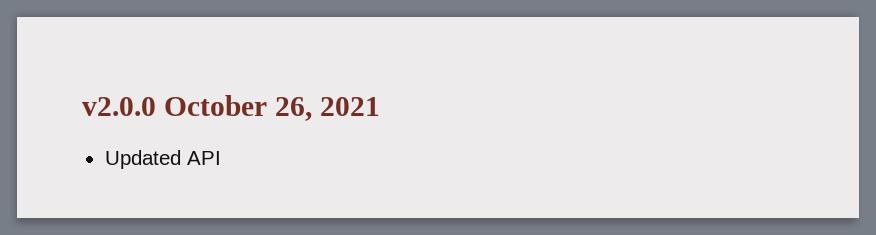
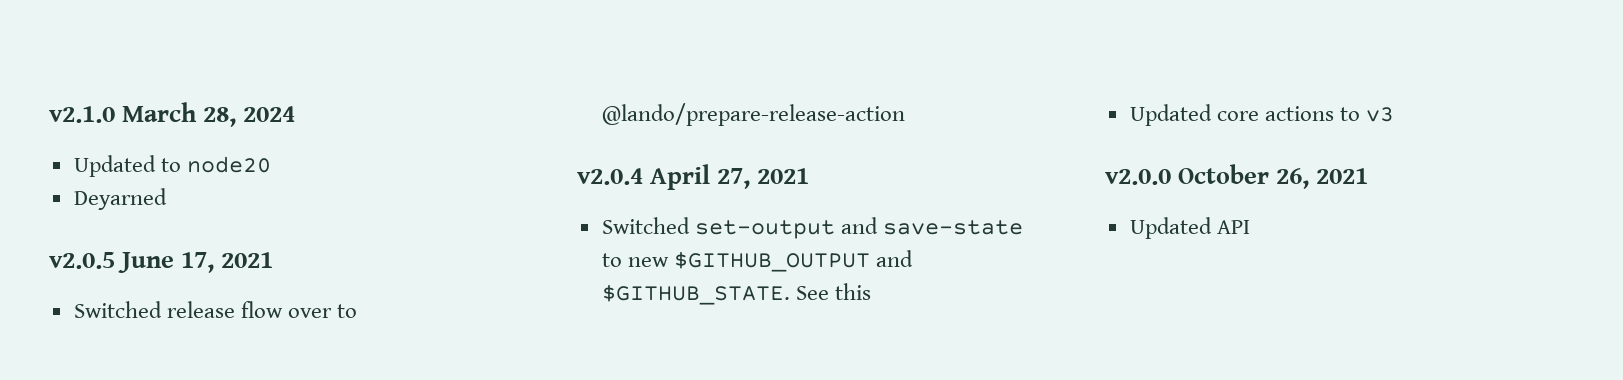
+ v2.1.0 March 28, 2024
+ Updated to node20
+ Deyarned
+ v2.0.5 June 17, 2021
+ Switched release flow over to @lando/prepare-release-action
+ v2.0.4 April 27, 2021
+ Switched set-output and save-state to new $GITHUB_OUTPUT and $GITHUB_STATE. See this
+ Updated core actions to v3

